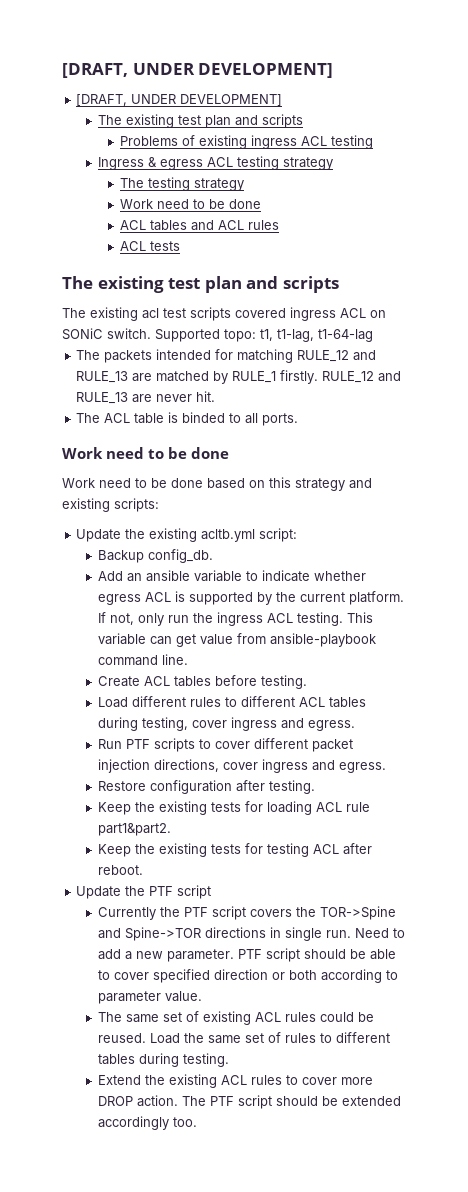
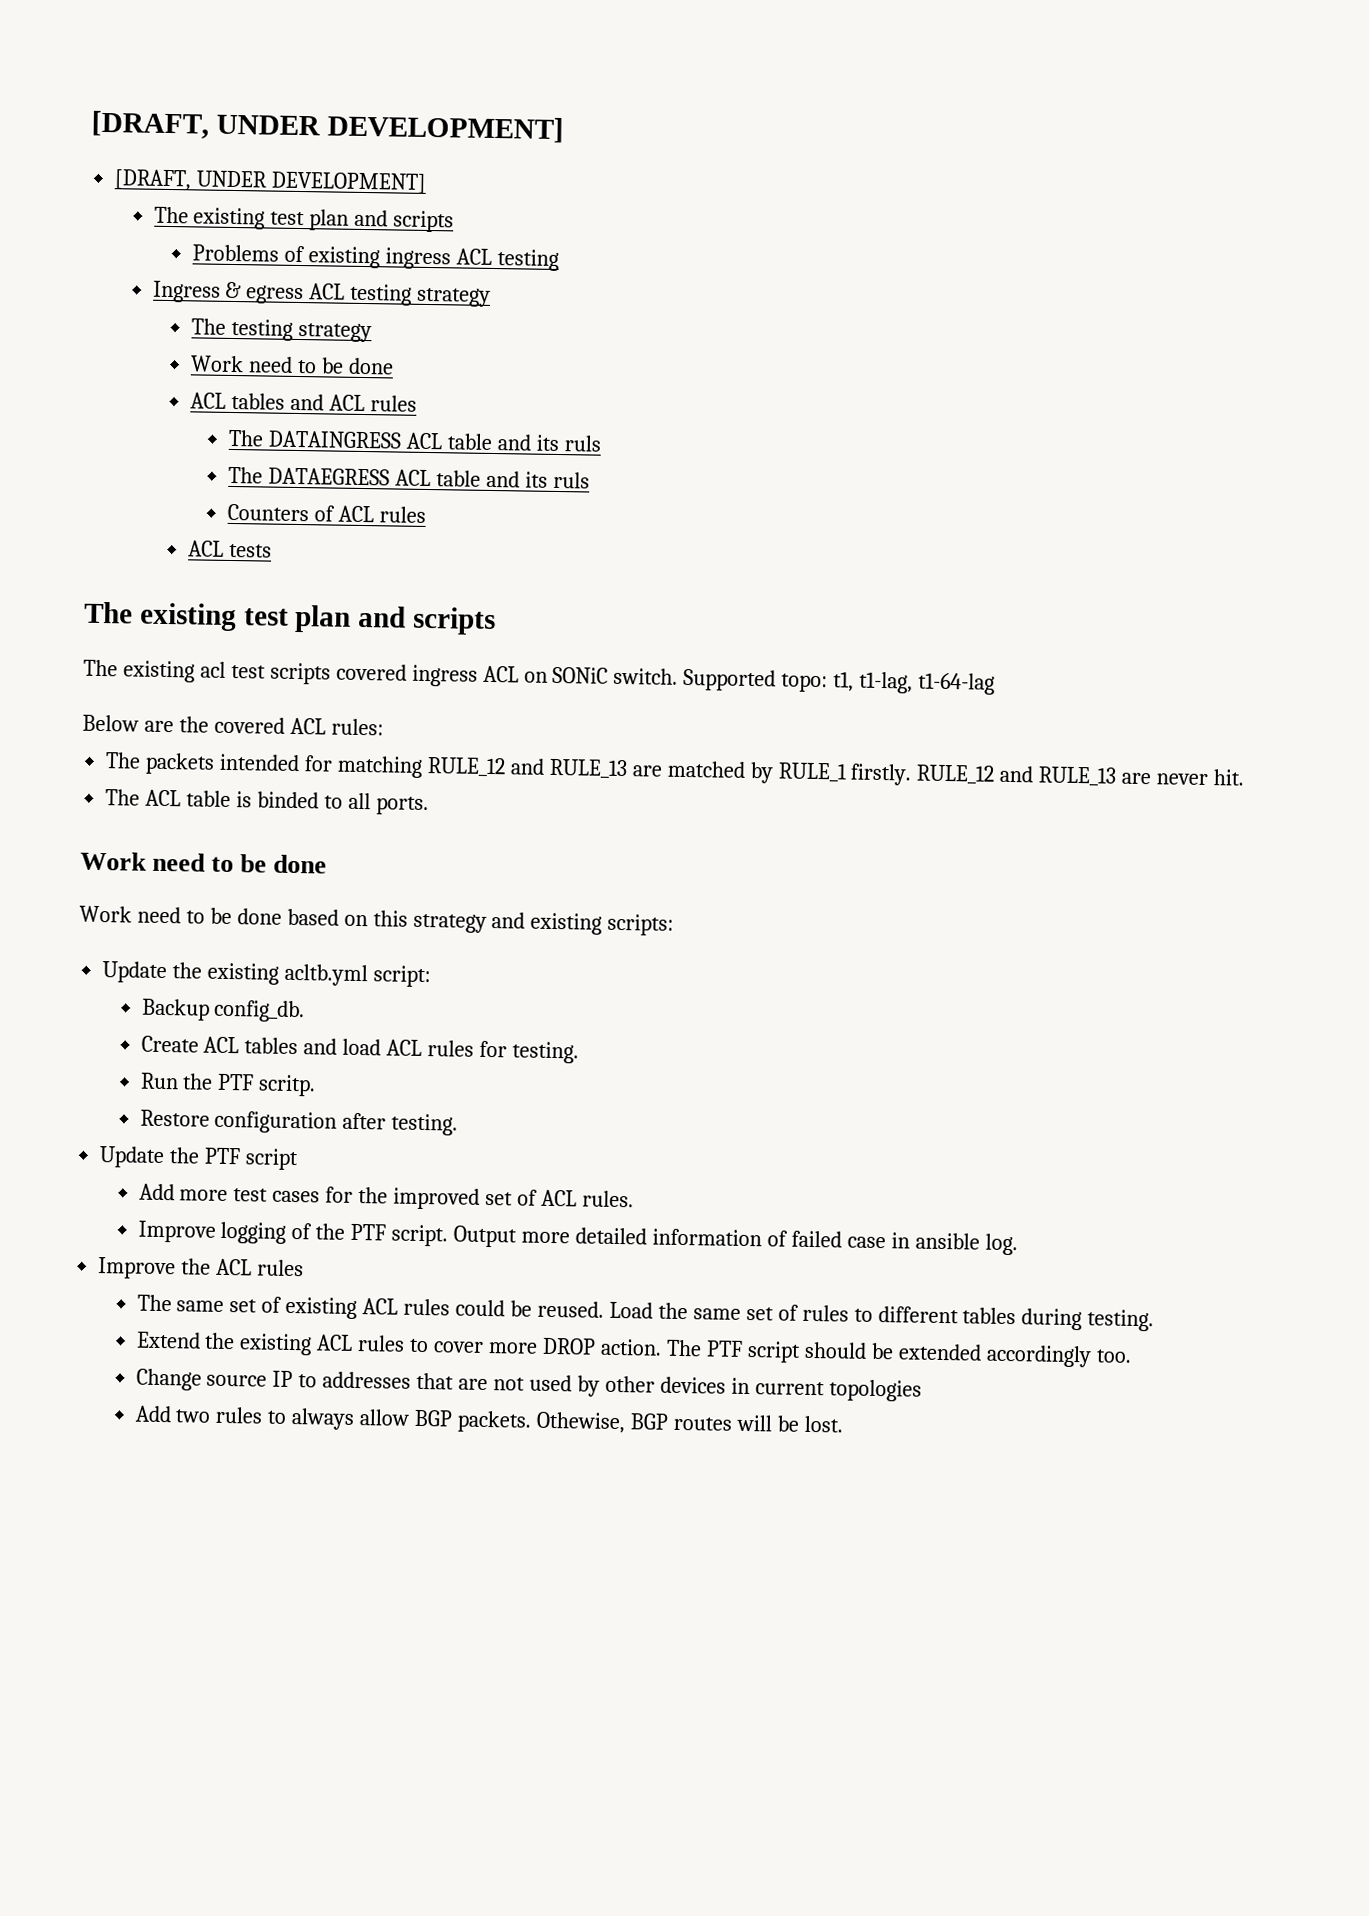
+ The DATAINGRESS ACL table and its ruls
+ The DATAEGRESS ACL table and its ruls
+ Counters of ACL rules
+ Below are the covered ACL rules:
- Add an ansible variable to indicate whether egress ACL is supported by the current platform. If not, only run the ingress ACL testing. This variable can get value from ansible-playbook command line.
- Create ACL tables before testing.
- Load different rules to different ACL tables during testing, cover ingress and egress.
- Run PTF scripts to cover different packet injection directions, cover ingress and egress.
+ Create ACL tables and load ACL rules for testing.
+ Run the PTF scritp.
  Restore configuration after testing.
- Keep the existing tests for loading ACL rule part1&part2.
- Keep the existing tests for testing ACL after reboot.
  Update the PTF script
- Currently the PTF script covers the TOR->Spine and Spine->TOR directions in single run. Need to add a new parameter. PTF script should be able to cover specified direction or both according to parameter value.
+ Add more test cases for the improved set of ACL rules.
+ Improve logging of the PTF script. Output more detailed information of failed case in ansible log.
+ Improve the ACL rules
+ Change source IP to addresses that are not used by other devices in current topologies
+ Add two rules to always allow BGP packets. Othewise, BGP routes will be lost.

